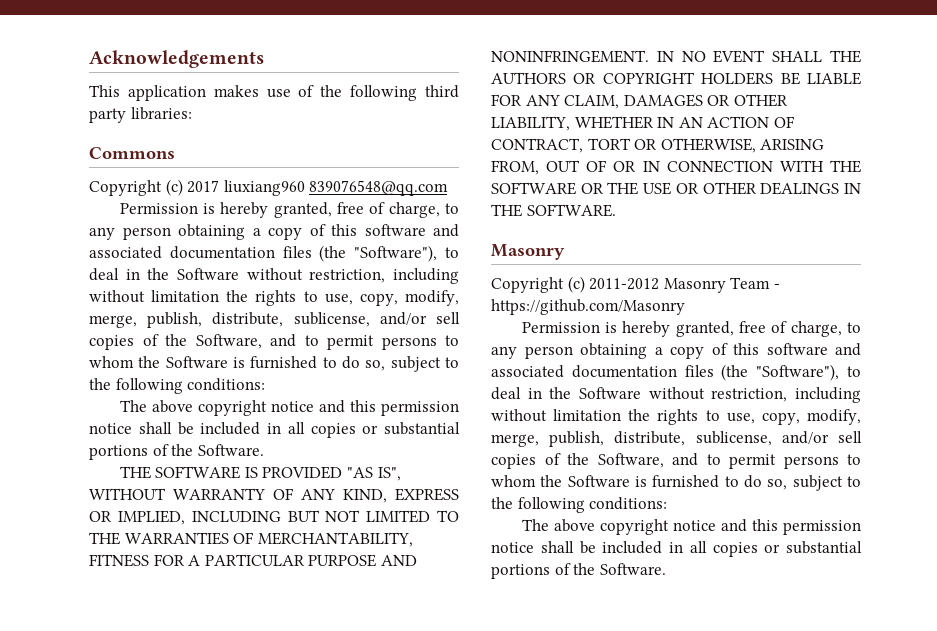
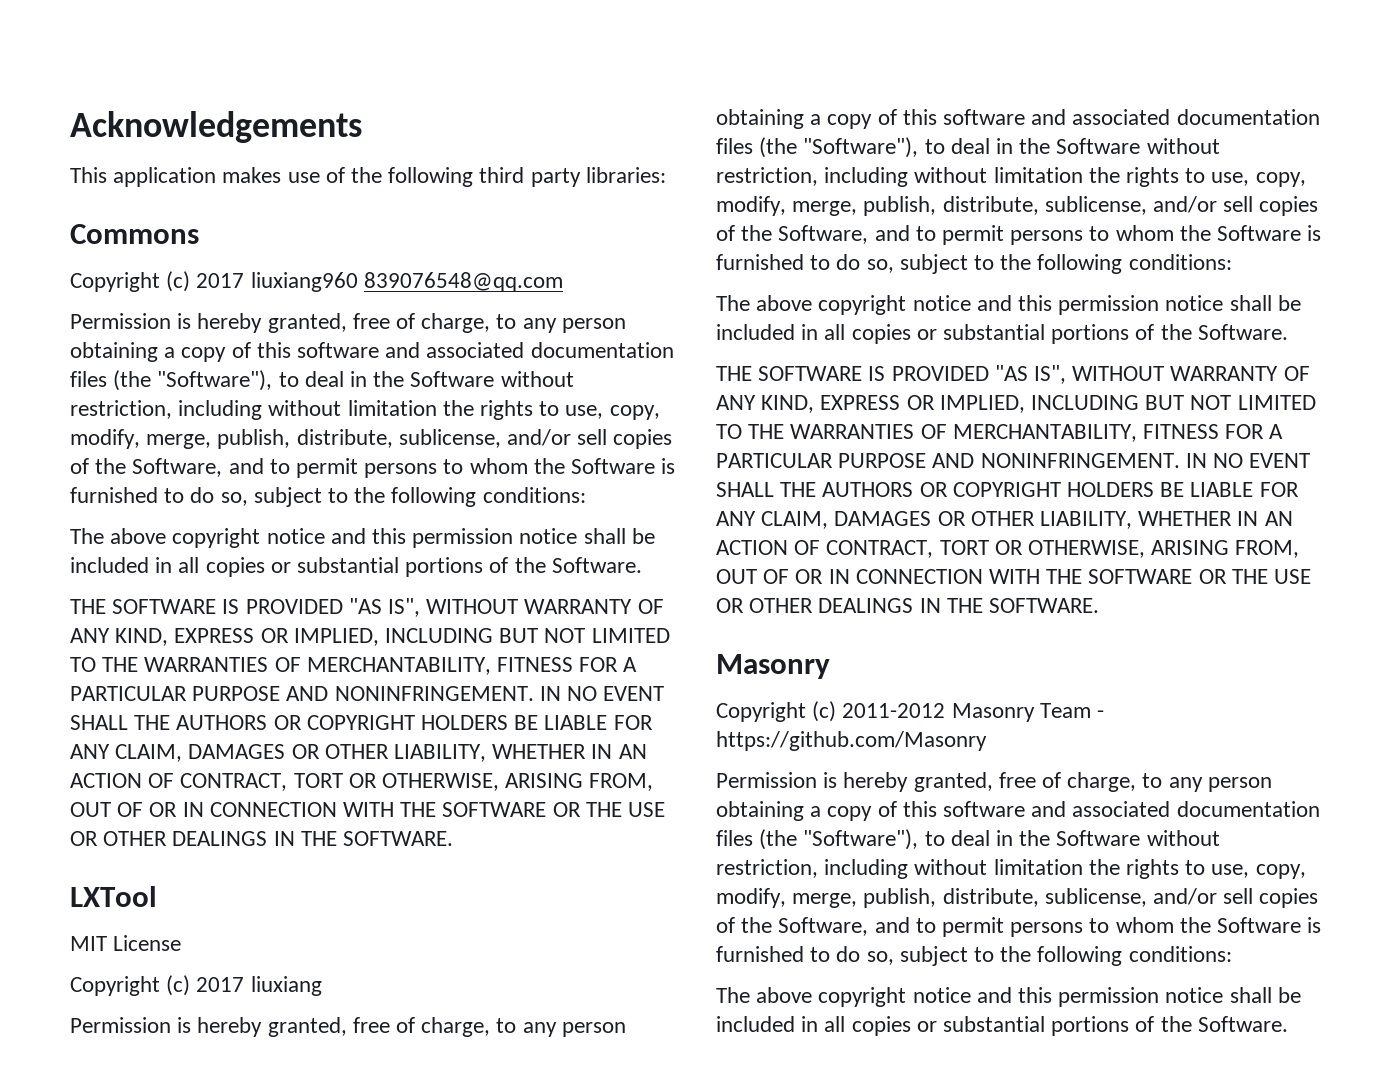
+ LXTool
+ MIT License
+ Copyright (c) 2017 liuxiang
+ Permission is hereby granted, free of charge, to any person obtaining a copy of this software and associated documentation files (the "Software"), to deal in the Software without restriction, including without limitation the rights to use, copy, modify, merge, publish, distribute, sublicense, and/or sell copies of the Software, and to permit persons to whom the Software is furnished to do so, subject to the following conditions:
+ The above copyright notice and this permission notice shall be included in all copies or substantial portions of the Software.
+ THE SOFTWARE IS PROVIDED "AS IS", WITHOUT WARRANTY OF ANY KIND, EXPRESS OR IMPLIED, INCLUDING BUT NOT LIMITED TO THE WARRANTIES OF MERCHANTABILITY, FITNESS FOR A PARTICULAR PURPOSE AND NONINFRINGEMENT. IN NO EVENT SHALL THE AUTHORS OR COPYRIGHT HOLDERS BE LIABLE FOR ANY CLAIM, DAMAGES OR OTHER LIABILITY, WHETHER IN AN ACTION OF CONTRACT, TORT OR OTHERWISE, ARISING FROM, OUT OF OR IN CONNECTION WITH THE SOFTWARE OR THE USE OR OTHER DEALINGS IN THE SOFTWARE.

